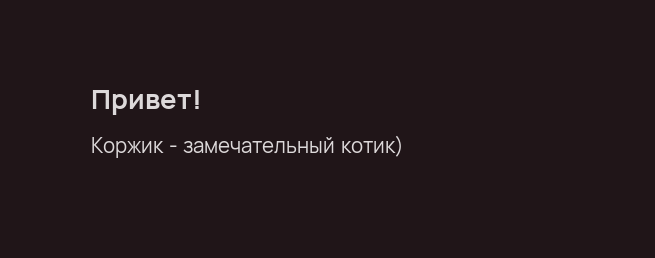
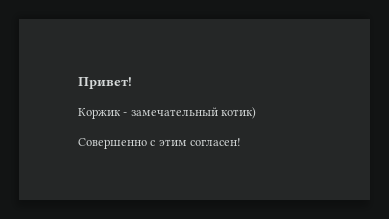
+ Совершенно с этим согласен!

